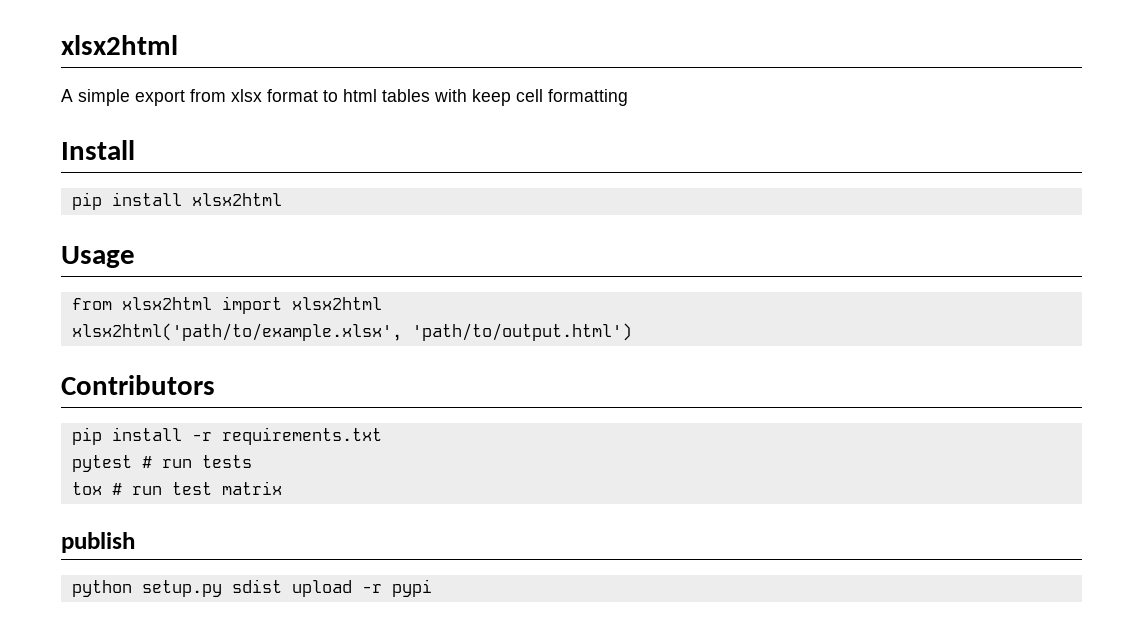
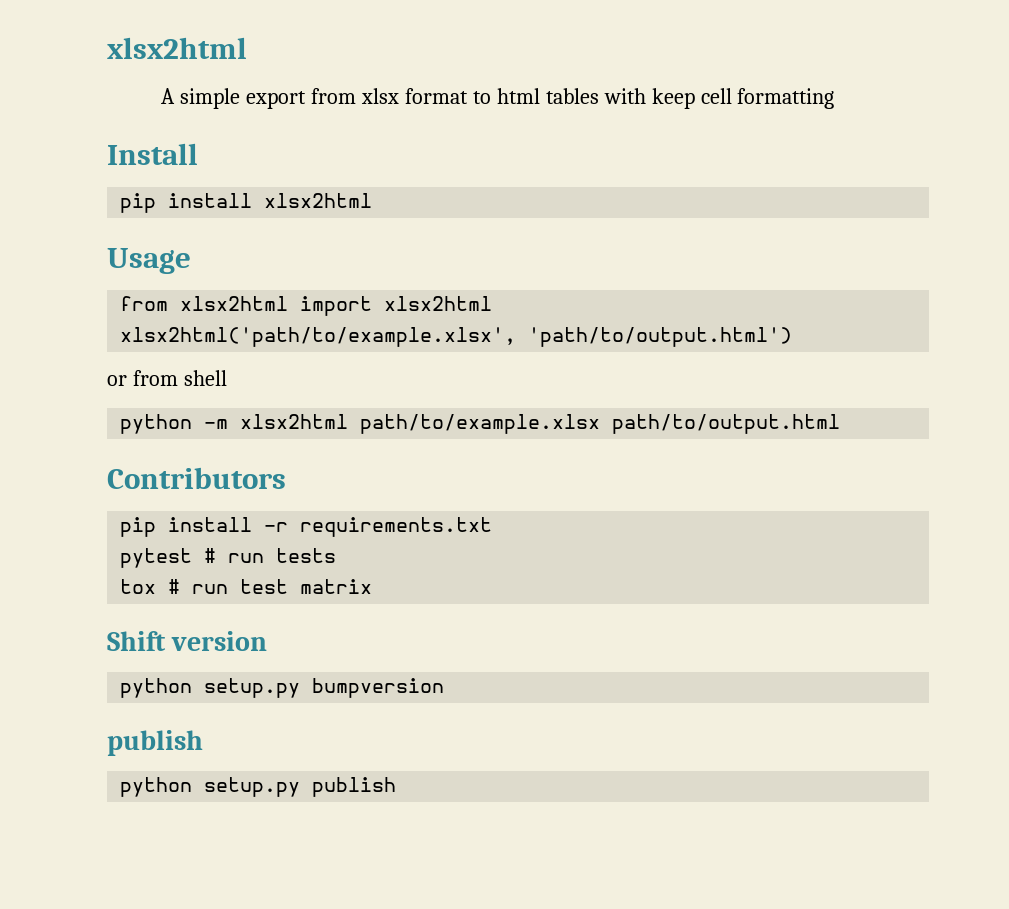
+ or from shell
+ python -m xlsx2html path/to/example.xlsx path/to/output.html
+ Shift version
+ python setup.py bumpversion
- python setup.py sdist upload -r pypi
+ python setup.py publish

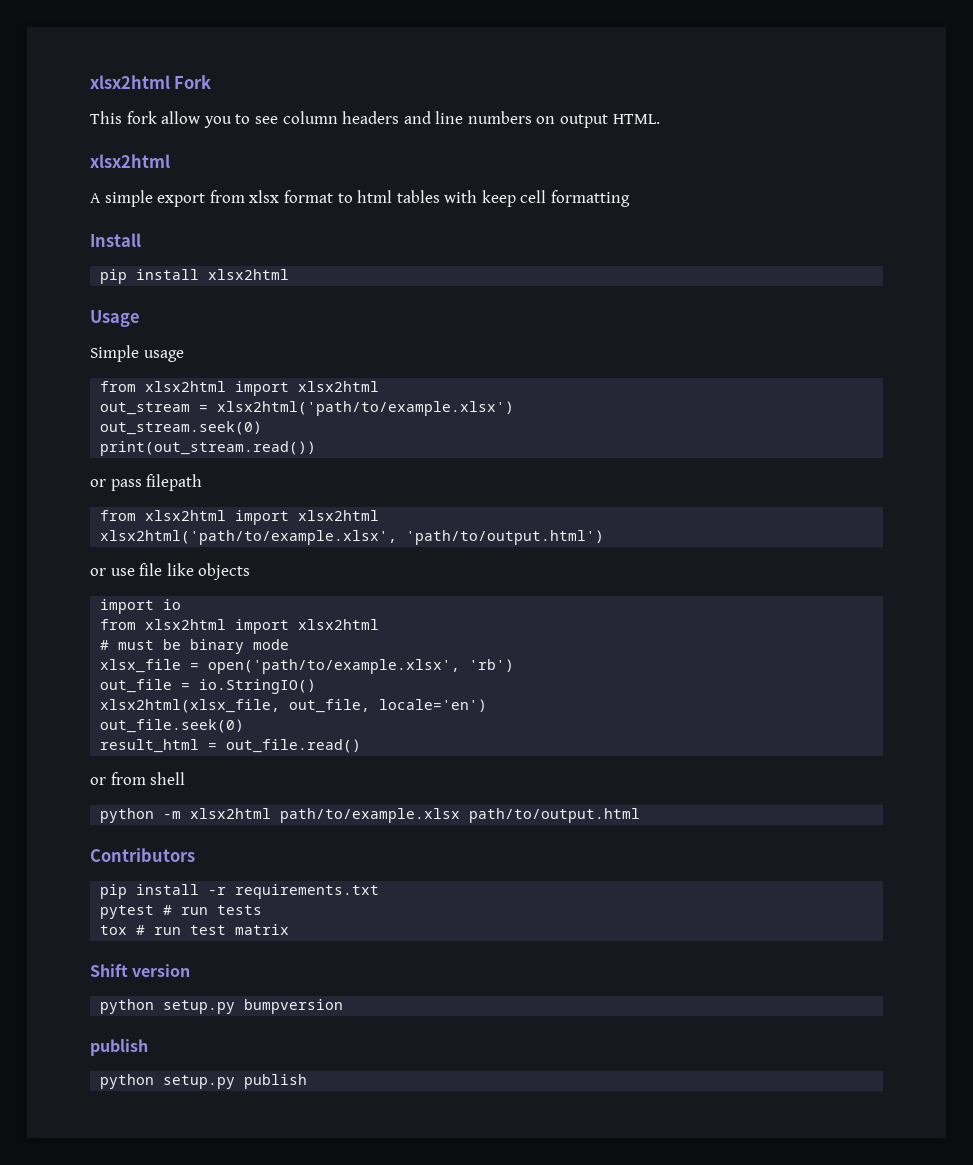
+ xlsx2html Fork
+ This fork allow you to see column headers and line numbers on output HTML.
+ Simple usage
+ from xlsx2html import xlsx2html
+ out_stream = xlsx2html('path/to/example.xlsx')
+ out_stream.seek(0)
+ print(out_stream.read())
+ or pass filepath
+ or use file like objects
+ import io
+ from xlsx2html import xlsx2html
+ # must be binary mode
+ xlsx_file = open('path/to/example.xlsx', 'rb')
+ out_file = io.StringIO()
+ xlsx2html(xlsx_file, out_file, locale='en')
+ out_file.seek(0)
+ result_html = out_file.read()

